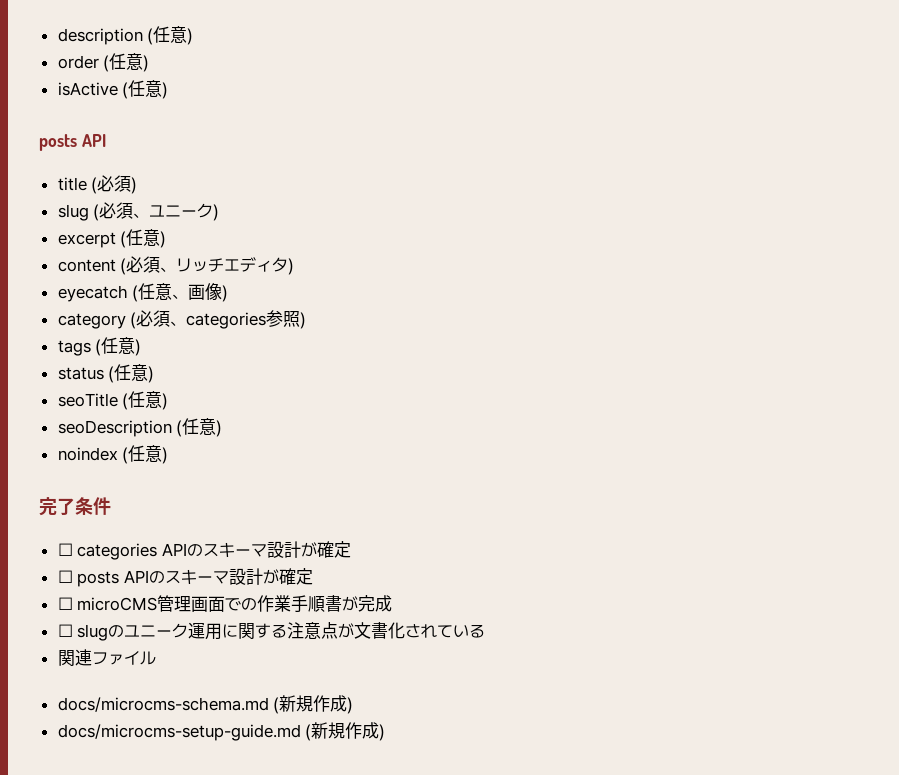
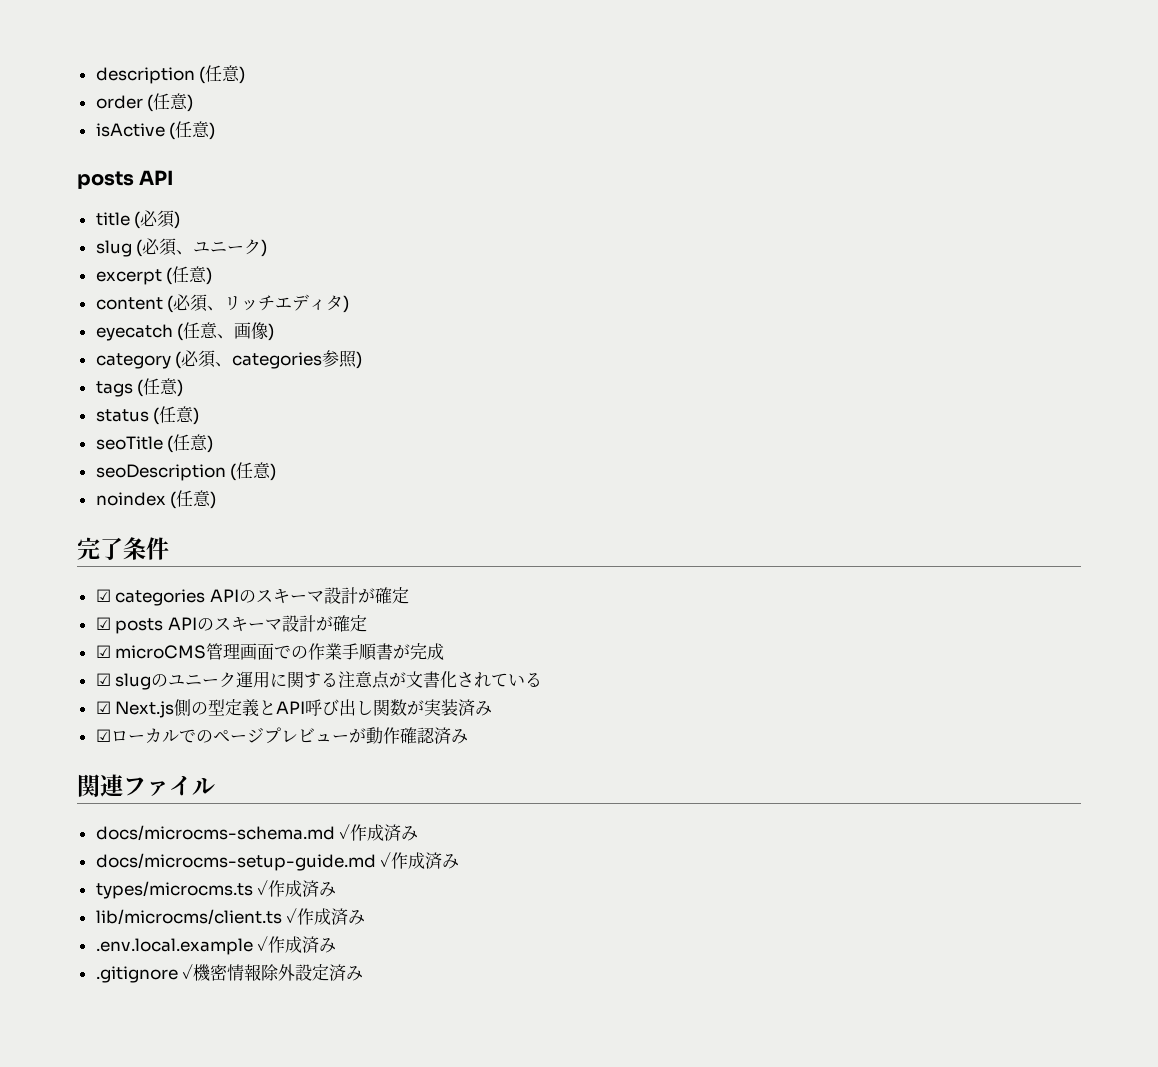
- ☐ categories APIのスキーマ設計が確定
+ ☑ categories APIのスキーマ設計が確定
- ☐ posts APIのスキーマ設計が確定
+ ☑ posts APIのスキーマ設計が確定
- ☐ microCMS管理画面での作業手順書が完成
+ ☑ microCMS管理画面での作業手順書が完成
- ☐ slugのユニーク運用に関する注意点が文書化されている
+ ☑ slugのユニーク運用に関する注意点が文書化されている
+ ☑ Next.js側の型定義とAPI呼び出し関数が実装済み
+ ☑ローカルでのページプレビューが動作確認済み
  関連ファイル
- docs/microcms-schema.md (新規作成)
- docs/microcms-setup-guide.md (新規作成)
+ docs/microcms-schema.md ✓作成済み
+ docs/microcms-setup-guide.md ✓作成済み
+ types/microcms.ts ✓作成済み
+ lib/microcms/client.ts ✓作成済み
+ .env.local.example ✓作成済み
+ .gitignore ✓機密情報除外設定済み

